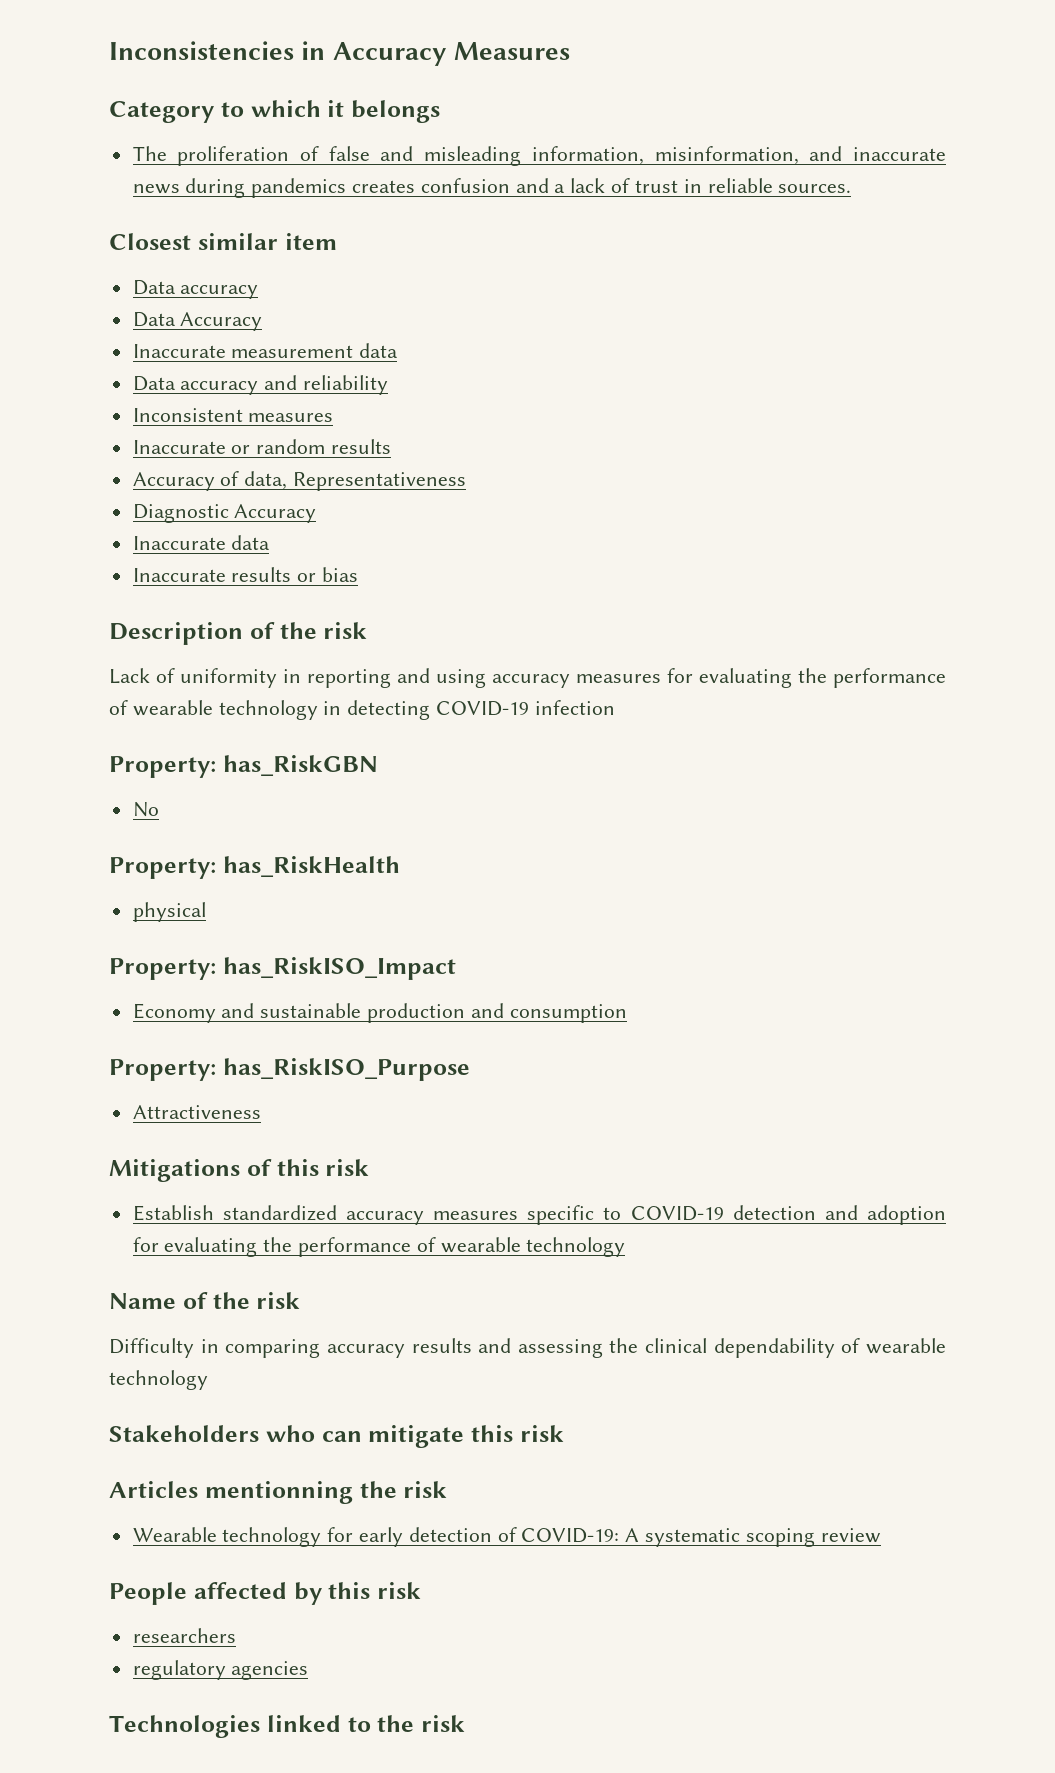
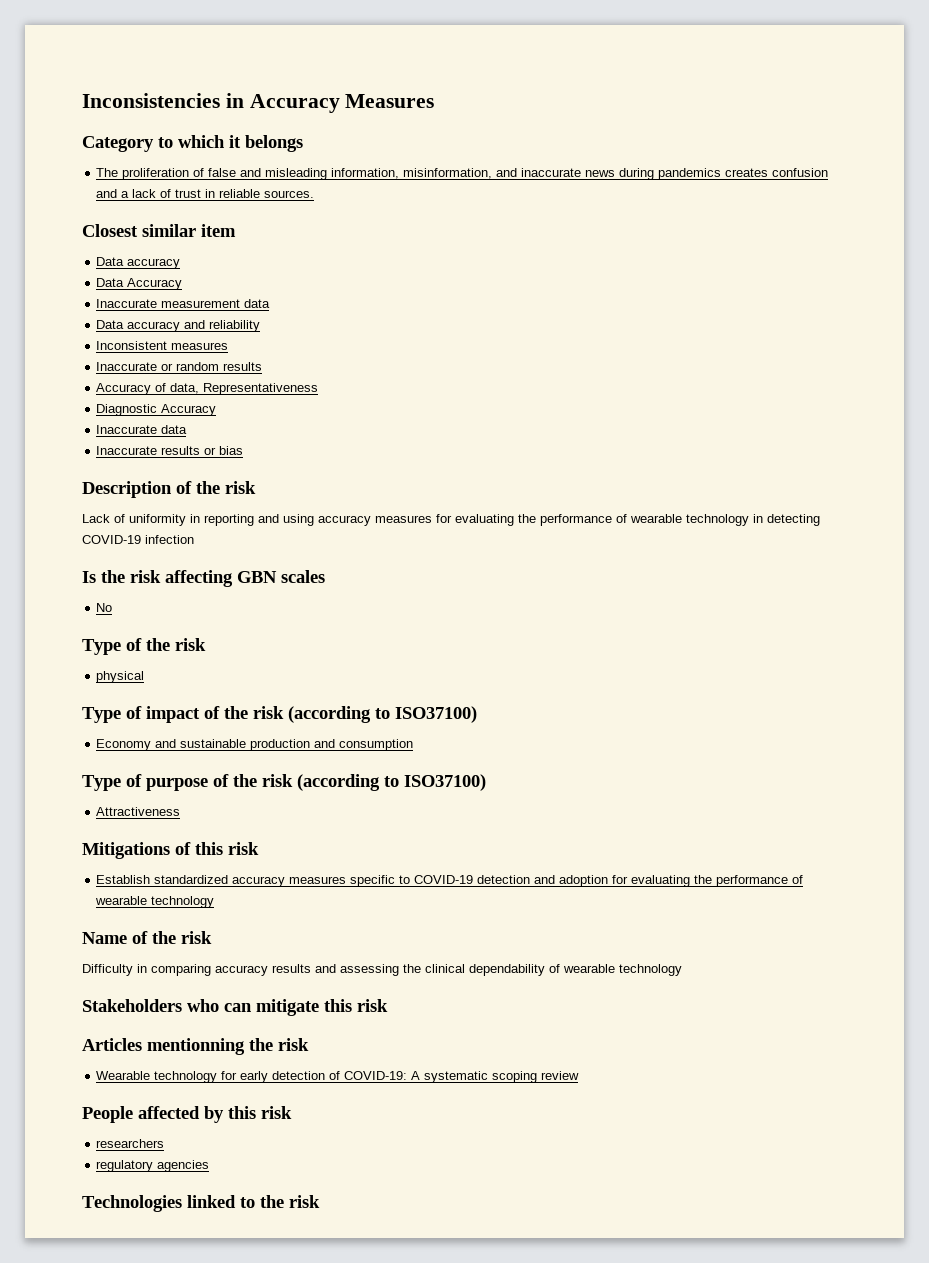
- Property: has_RiskGBN
+ Is the risk affecting GBN scales
  No
- Property: has_RiskHealth
+ Type of the risk
  physical
- Property: has_RiskISO_Impact
+ Type of impact of the risk (according to ISO37100)
- Property: has_RiskISO_Purpose
+ Type of purpose of the risk (according to ISO37100)

